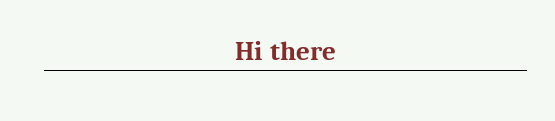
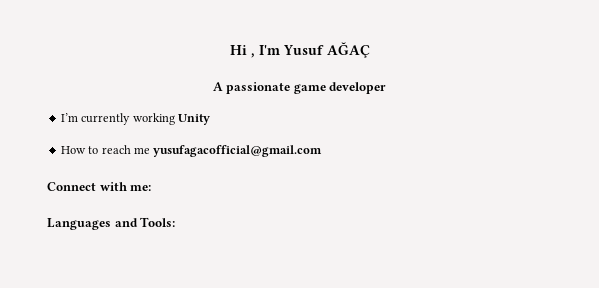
- Hi there
+ Hi , I'm Yusuf AĞAÇ
+ A passionate game developer
+ I’m currently working Unity
+ How to reach me yusufagacofficial@gmail.com
+ Connect with me:
+ Languages and Tools:

